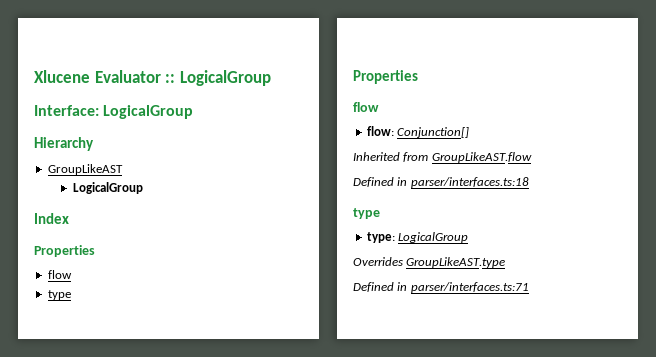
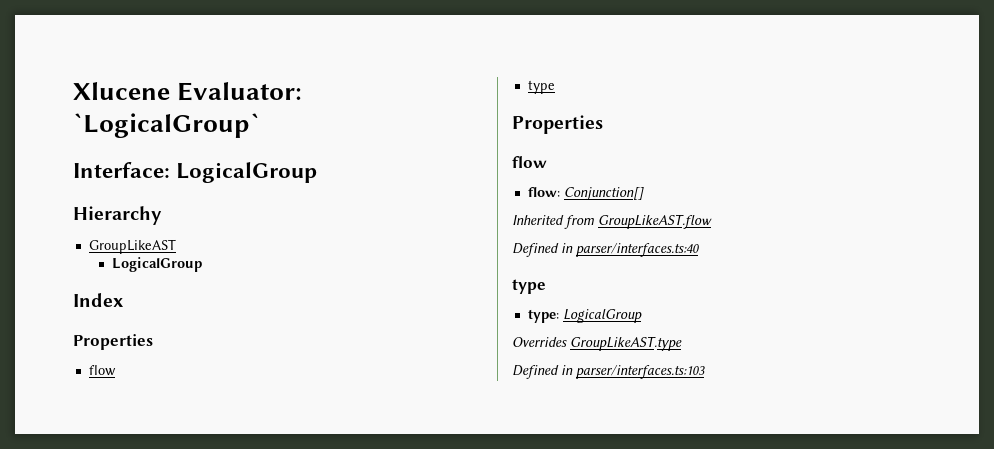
- Xlucene Evaluator :: LogicalGroup
+ Xlucene Evaluator: `LogicalGroup`
- Defined in parser/interfaces.ts:18
+ Defined in parser/interfaces.ts:40
- Defined in parser/interfaces.ts:71
+ Defined in parser/interfaces.ts:103

